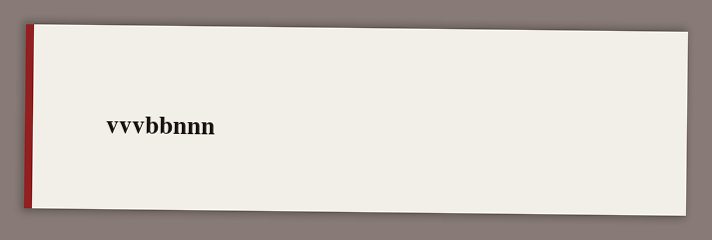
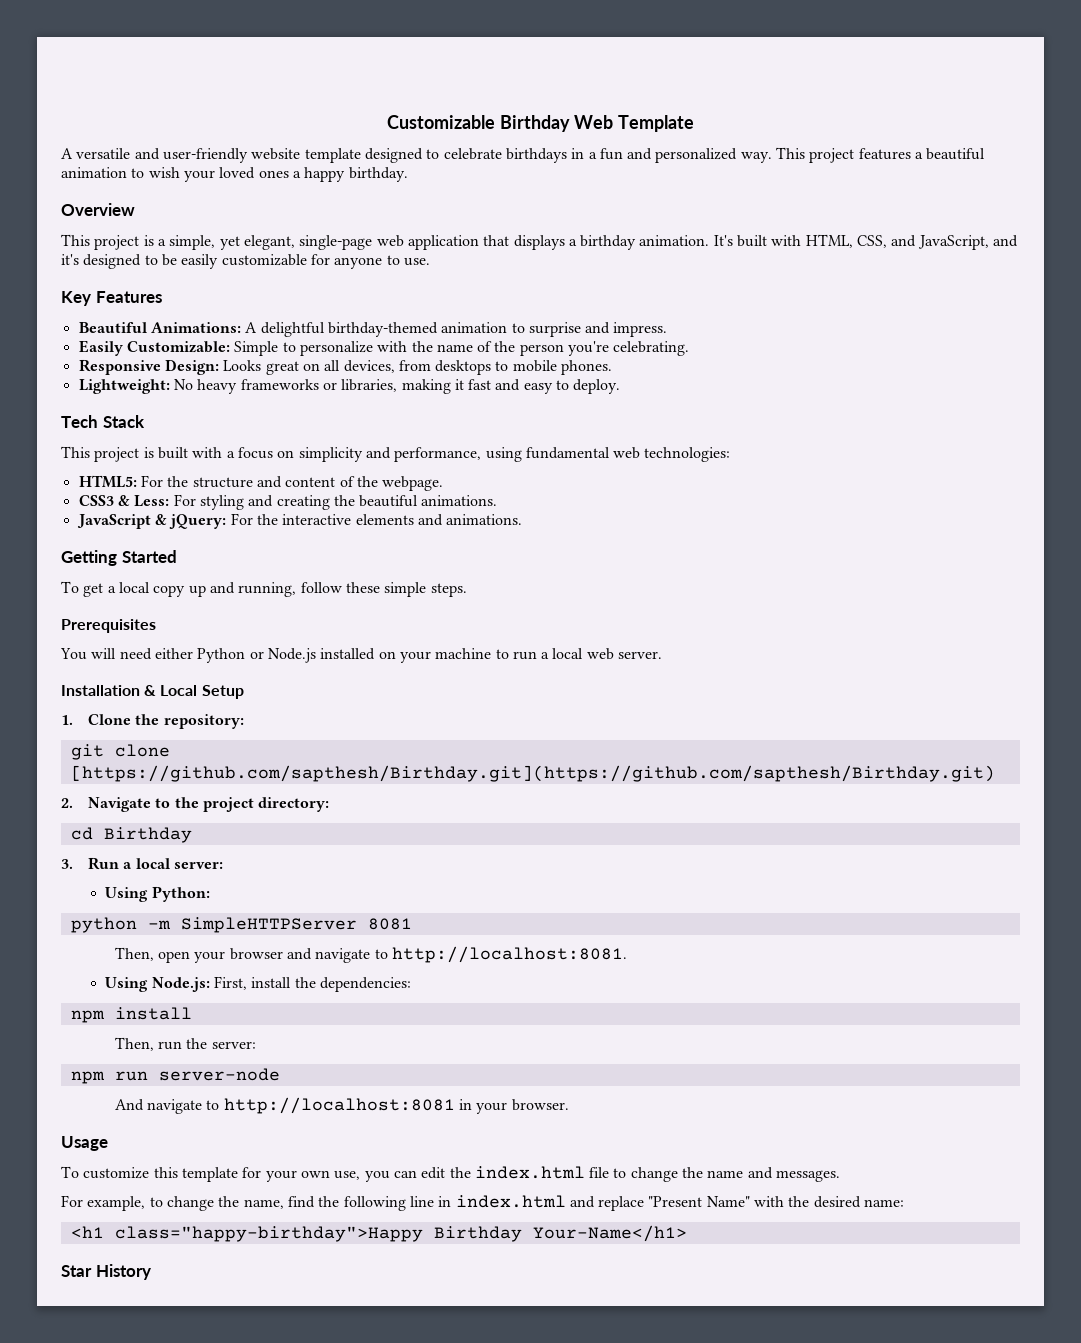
- vvvbbnnn
+ Customizable Birthday Web Template
+ A versatile and user-friendly website template designed to celebrate birthdays in a fun and personalized way. This project features a beautiful animation to wish your loved ones a happy birthday.
+ Overview
+ This project is a simple, yet elegant, single-page web application that displays a birthday animation. It's built with HTML, CSS, and JavaScript, and it's designed to be easily customizable for anyone to use.
+ Key Features
+ Beautiful Animations: A delightful birthday-themed animation to surprise and impress.
+ Easily Customizable: Simple to personalize with the name of the person you're celebrating.
+ Responsive Design: Looks great on all devices, from desktops to mobile phones.
+ Lightweight: No heavy frameworks or libraries, making it fast and easy to deploy.
+ Tech Stack
+ This project is built with a focus on simplicity and performance, using fundamental web technologies:
+ HTML5: For the structure and content of the webpage.
+ CSS3 & Less: For styling and creating the beautiful animations.
+ JavaScript & jQuery: For the interactive elements and animations.
+ Getting Started
+ To get a local copy up and running, follow these simple steps.
+ Prerequisites
+ You will need either Python or Node.js installed on your machine to run a local web server.
+ Installation & Local Setup
+ 1. Clone the repository:
+ git clone [https://github.com/sapthesh/Birthday.git](https://github.com/sapthesh/Birthday.git)
+ 2. Navigate to the project directory:
+ cd Birthday
+ 3. Run a local server:
+ Using Python:
+ python -m SimpleHTTPServer 8081
+ Then, open your browser and navigate to http://localhost:8081.
+ Using Node.js: First, install the dependencies:
+ npm install
+ Then, run the server:
+ npm run server-node
+ And navigate to http://localhost:8081 in your browser.
+ Usage
+ To customize this template for your own use, you can edit the index.html file to change the name and messages.
+ For example, to change the name, find the following line in index.html and replace "Present Name" with the desired name:
+ <h1 class="happy-birthday">Happy Birthday Your-Name</h1>
+ Star History

